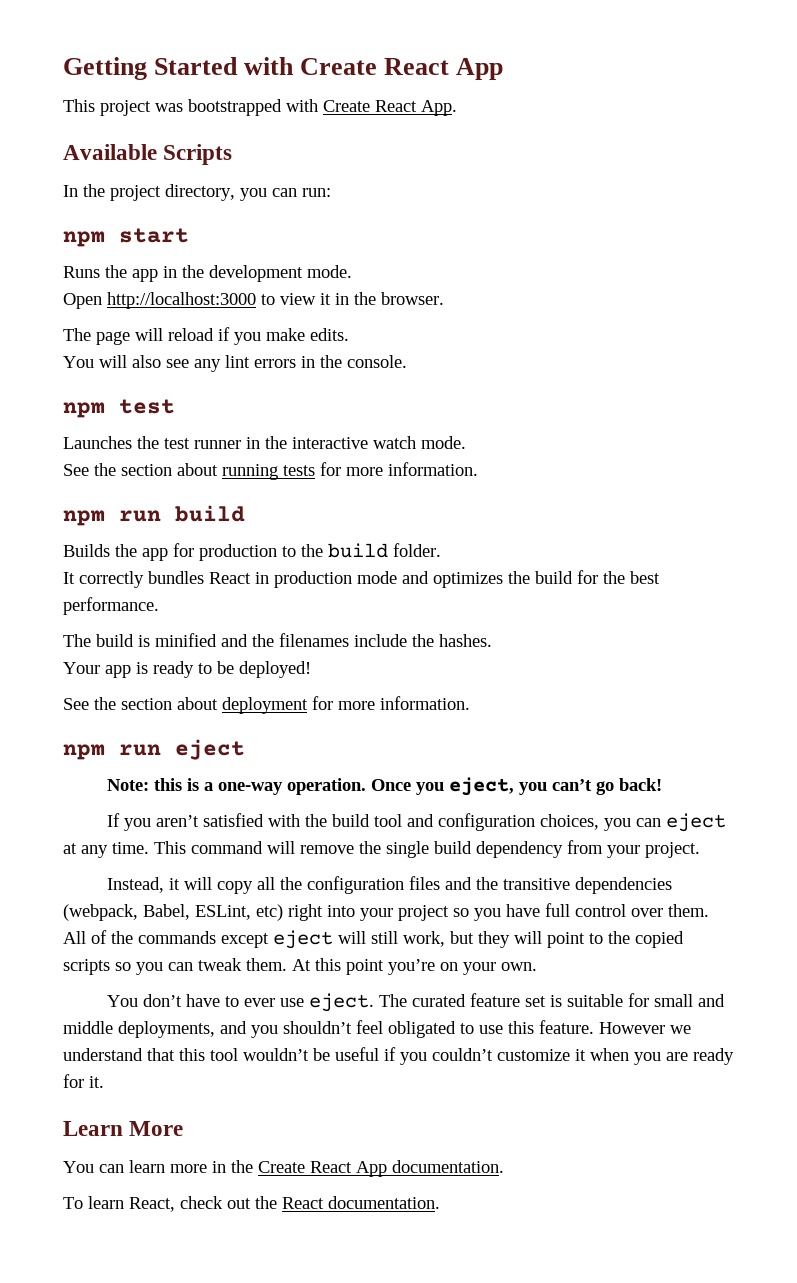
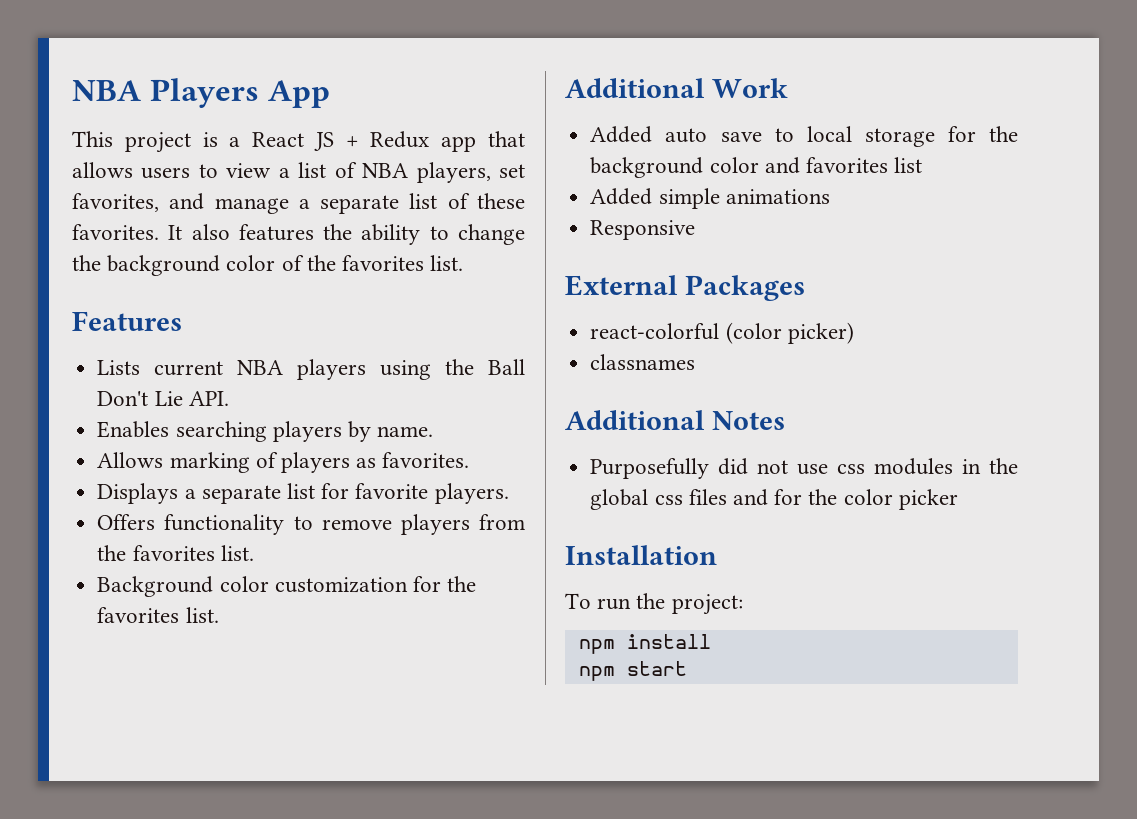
- Getting Started with Create React App
- This project was bootstrapped with Create React App.
- Available Scripts
- In the project directory, you can run:
+ NBA Players App
+ This project is a React JS + Redux app that allows users to view a list of NBA players, set favorites, and manage a separate list of these favorites. It also features the ability to change the background color of the favorites list.
+ Features
+ Lists current NBA players using the Ball Don't Lie API.
+ Enables searching players by name.
+ Allows marking of players as favorites.
+ Displays a separate list for favorite players.
+ Offers functionality to remove players from the favorites list.
+ Background color customization for the favorites list.
+ Additional Work
+ Added auto save to local storage for the background color and favorites list
+ Added simple animations
+ Responsive
+ External Packages
+ react-colorful (color picker)
+ classnames
+ Additional Notes
+ Purposefully did not use css modules in the global css files and for the color picker
+ Installation
+ To run the project:
+ npm install
  npm start
- Runs the app in the development mode.
- Open http://localhost:3000 to view it in the browser.
- The page will reload if you make edits.
- You will also see any lint errors in the console.
- npm test
- Launches the test runner in the interactive watch mode.
- See the section about running tests for more information.
- npm run build
- Builds the app for production to the build folder.
- It correctly bundles React in production mode and optimizes the build for the best performance.
- The build is minified and the filenames include the hashes.
- Your app is ready to be deployed!
- See the section about deployment for more information.
- npm run eject
- Note: this is a one-way operation. Once you eject, you can’t go back!
- If you aren’t satisfied with the build tool and configuration choices, you can eject at any time. This command will remove the single build dependency from your project.
- Instead, it will copy all the configuration files and the transitive dependencies (webpack, Babel, ESLint, etc) right into your project so you have full control over them. All of the commands except eject will still work, but they will point to the copied scripts so you can tweak them. At this point you’re on your own.
- You don’t have to ever use eject. The curated feature set is suitable for small and middle deployments, and you shouldn’t feel obligated to use this feature. However we understand that this tool wouldn’t be useful if you couldn’t customize it when you are ready for it.
- Learn More
- You can learn more in the Create React App documentation.
- To learn React, check out the React documentation.

